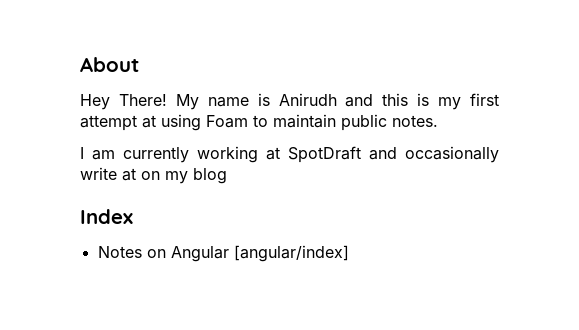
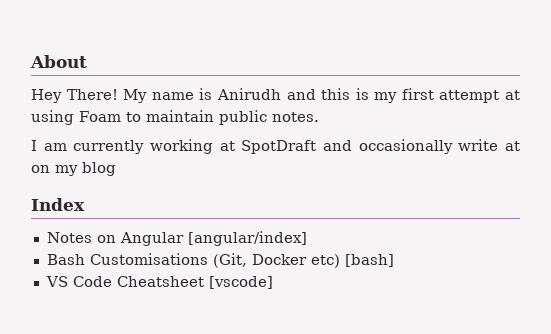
+ Bash Customisations (Git, Docker etc) [bash]
+ VS Code Cheatsheet [vscode]

